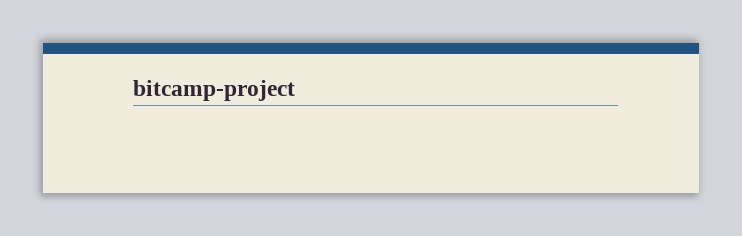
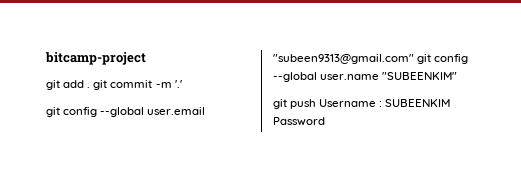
+ git add . git commit -m '.'
+ git config --global user.email "subeen9313@gmail.com" git config --global user.name "SUBEENKIM"
+ git push Username : SUBEENKIM Password

